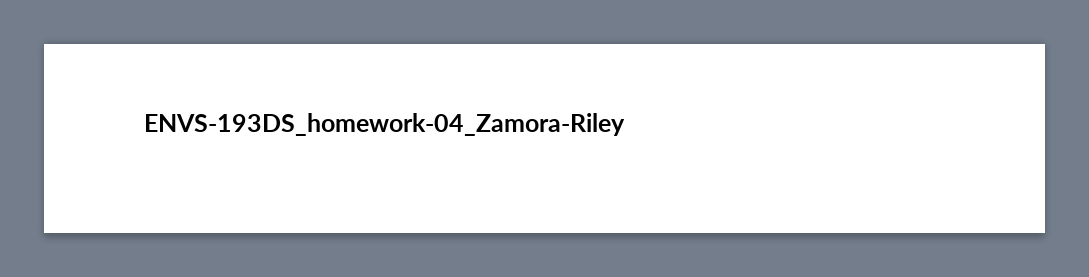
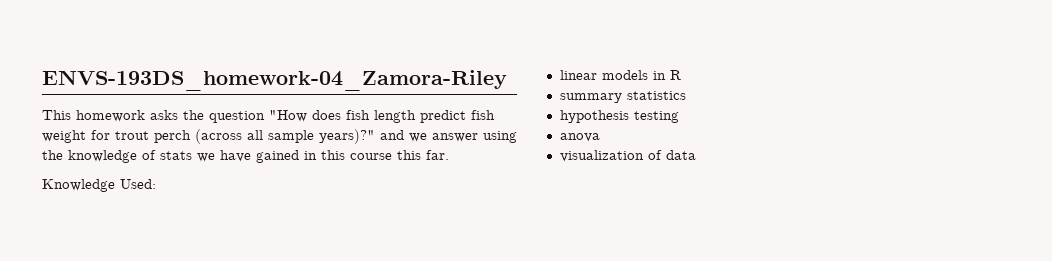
+ This homework asks the question "How does fish length predict fish weight for trout perch (across all sample years)?" and we answer using the knowledge of stats we have gained in this course this far.
+ Knowledge Used:
+ linear models in R
+ summary statistics
+ hypothesis testing
+ anova
+ visualization of data

